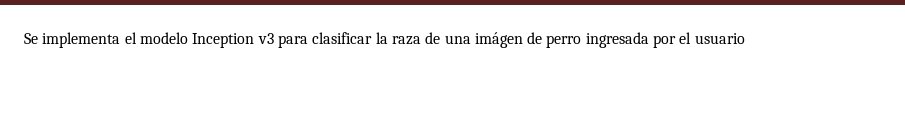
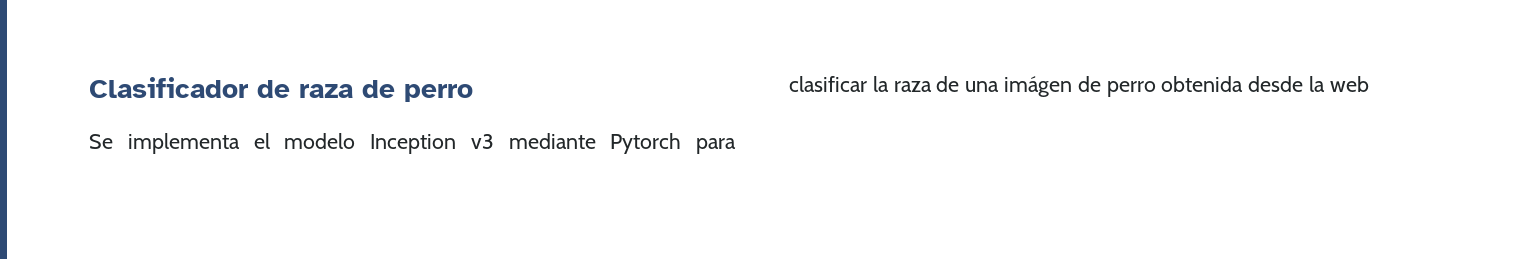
+ Clasificador de raza de perro
- Se implementa el modelo Inception v3 para clasificar la raza de una imágen de perro ingresada por el usuario
+ Se implementa el modelo Inception v3 mediante Pytorch para clasificar la raza de una imágen de perro obtenida desde la web

